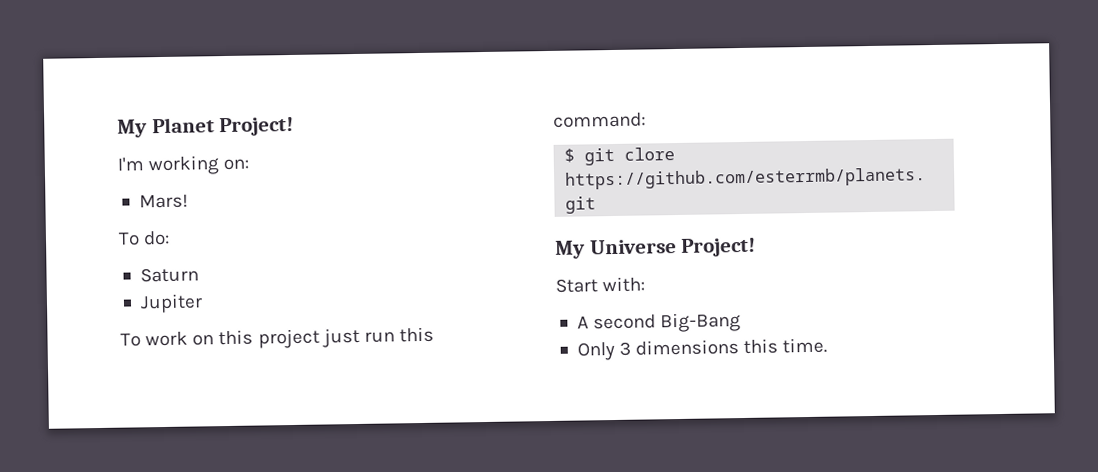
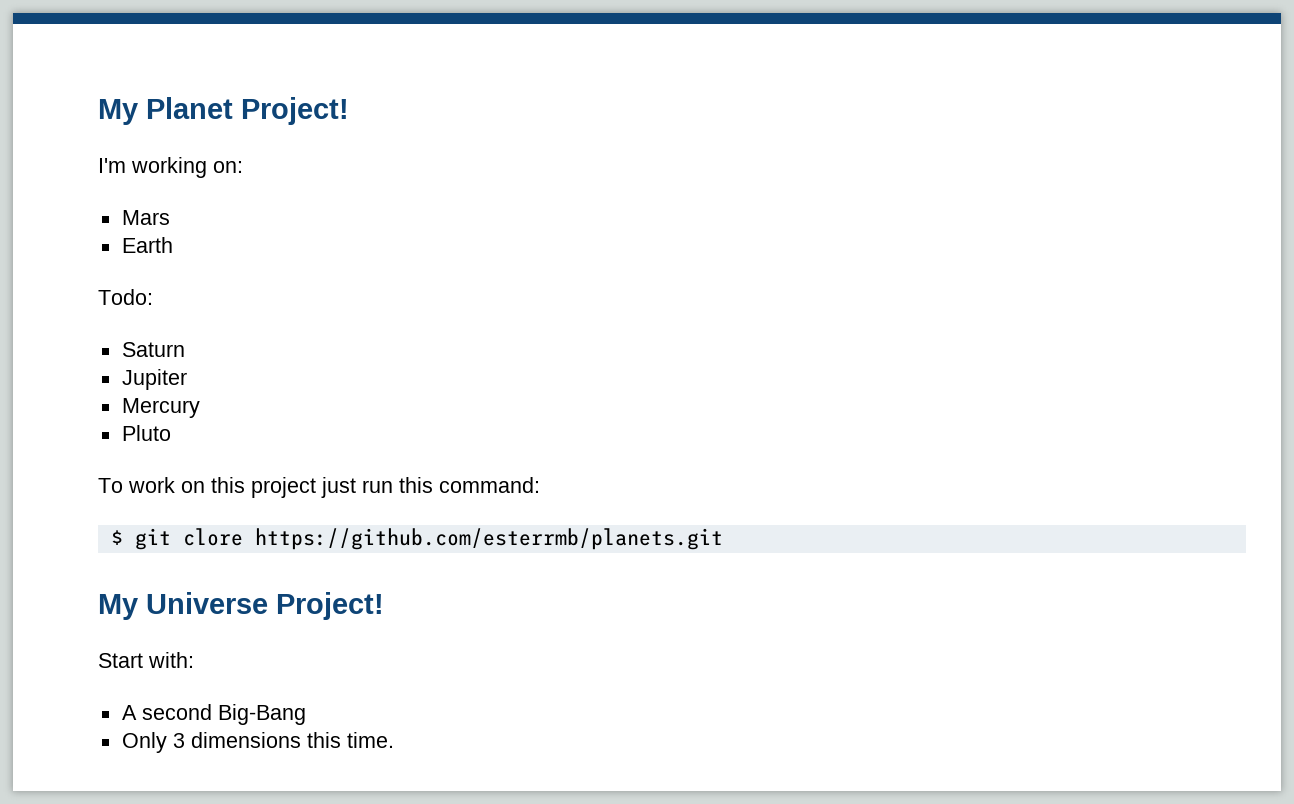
- Mars!
- To do:
+ Mars
+ Earth
+ Todo:
+ Mercury
+ Pluto

